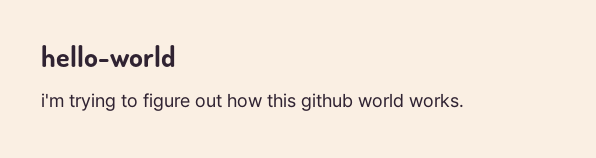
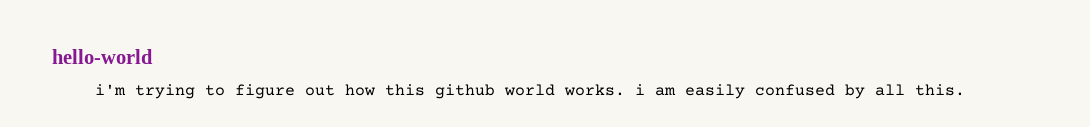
- i'm trying to figure out how this github world works.
+ i'm trying to figure out how this github world works. i am easily confused by all this.

